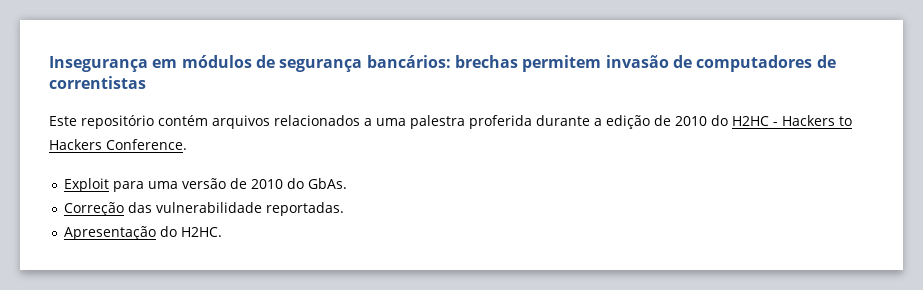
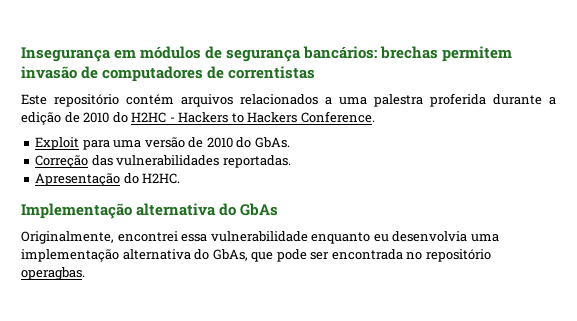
- Correção das vulnerabilidade reportadas.
+ Correção das vulnerabilidades reportadas.
+ Implementação alternativa do GbAs
+ Originalmente, encontrei essa vulnerabilidade enquanto eu desenvolvia uma implementação alternativa do GbAs, que pode ser encontrada no repositório operagbas.

